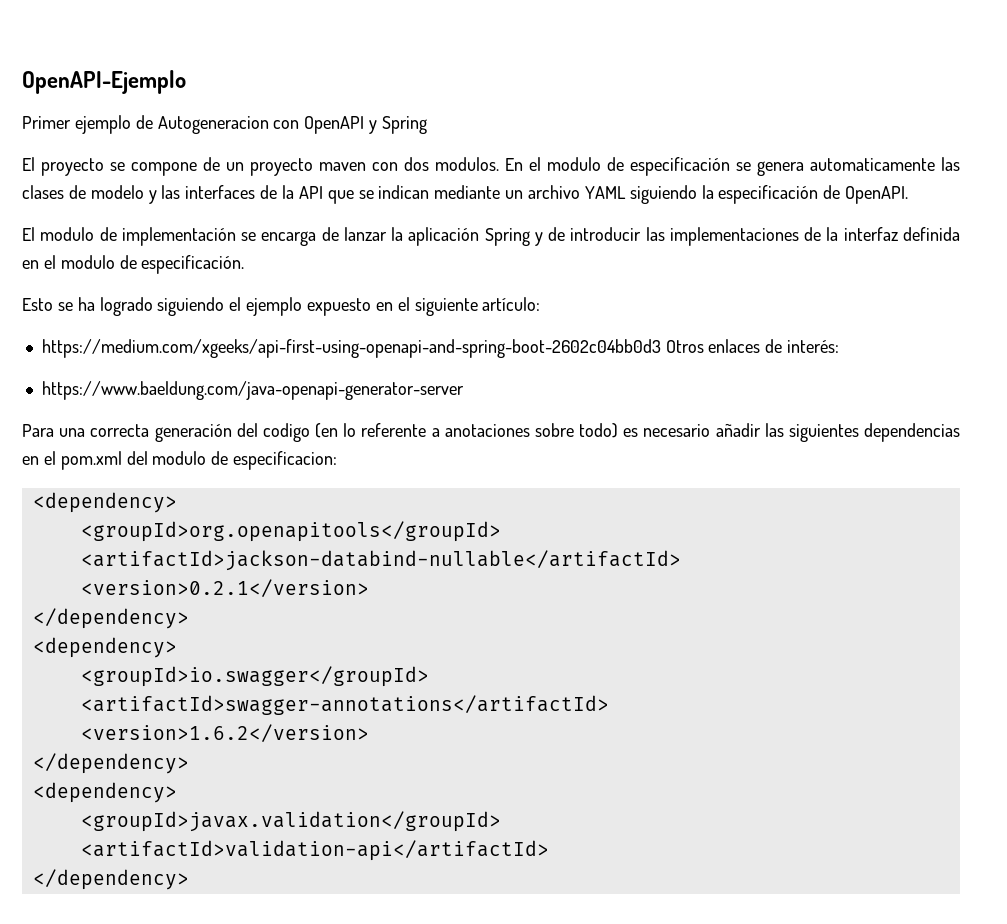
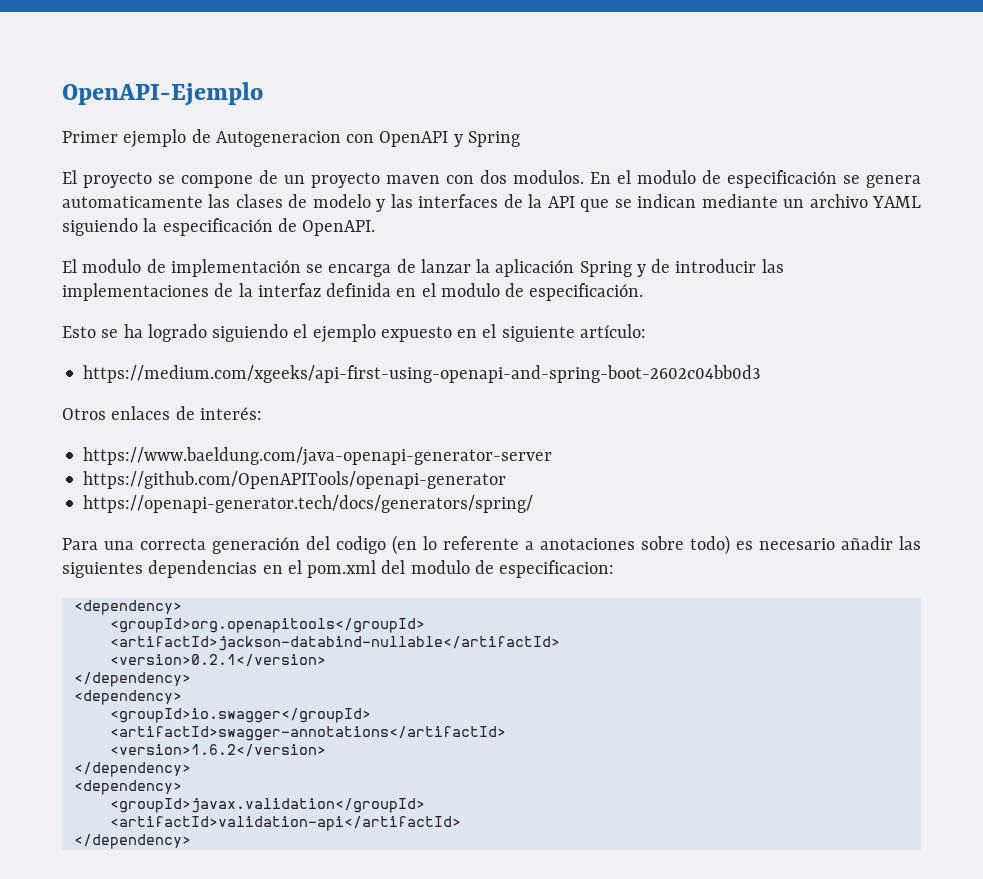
- https://medium.com/xgeeks/api-first-using-openapi-and-spring-boot-2602c04bb0d3 Otros enlaces de interés:
+ https://medium.com/xgeeks/api-first-using-openapi-and-spring-boot-2602c04bb0d3
+ Otros enlaces de interés:
+ https://github.com/OpenAPITools/openapi-generator
+ https://openapi-generator.tech/docs/generators/spring/

